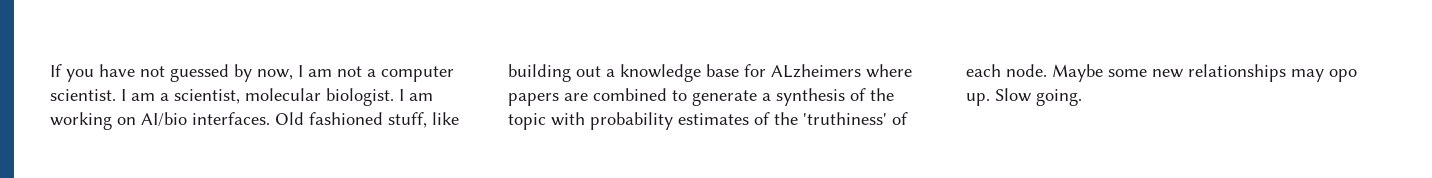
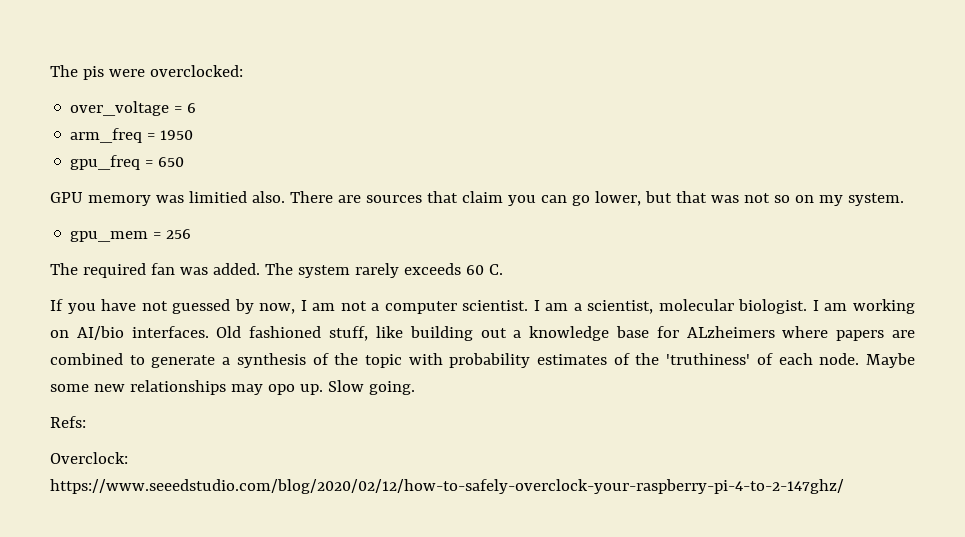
+ The pis were overclocked:
+ over_voltage = 6
+ arm_freq = 1950
+ gpu_freq = 650
+ GPU memory was limitied also. There are sources that claim you can go lower, but that was not so on my system.
+ gpu_mem = 256
+ The required fan was added. The system rarely exceeds 60 C.
+ Refs:
+ Overclock: https://www.seeedstudio.com/blog/2020/02/12/how-to-safely-overclock-your-raspberry-pi-4-to-2-147ghz/

